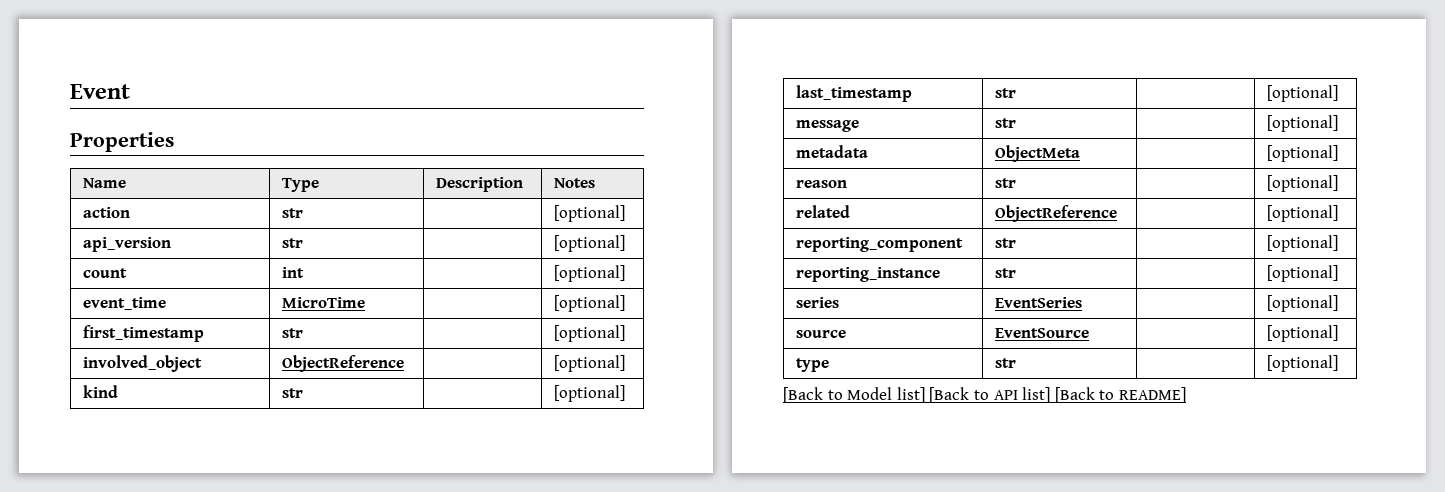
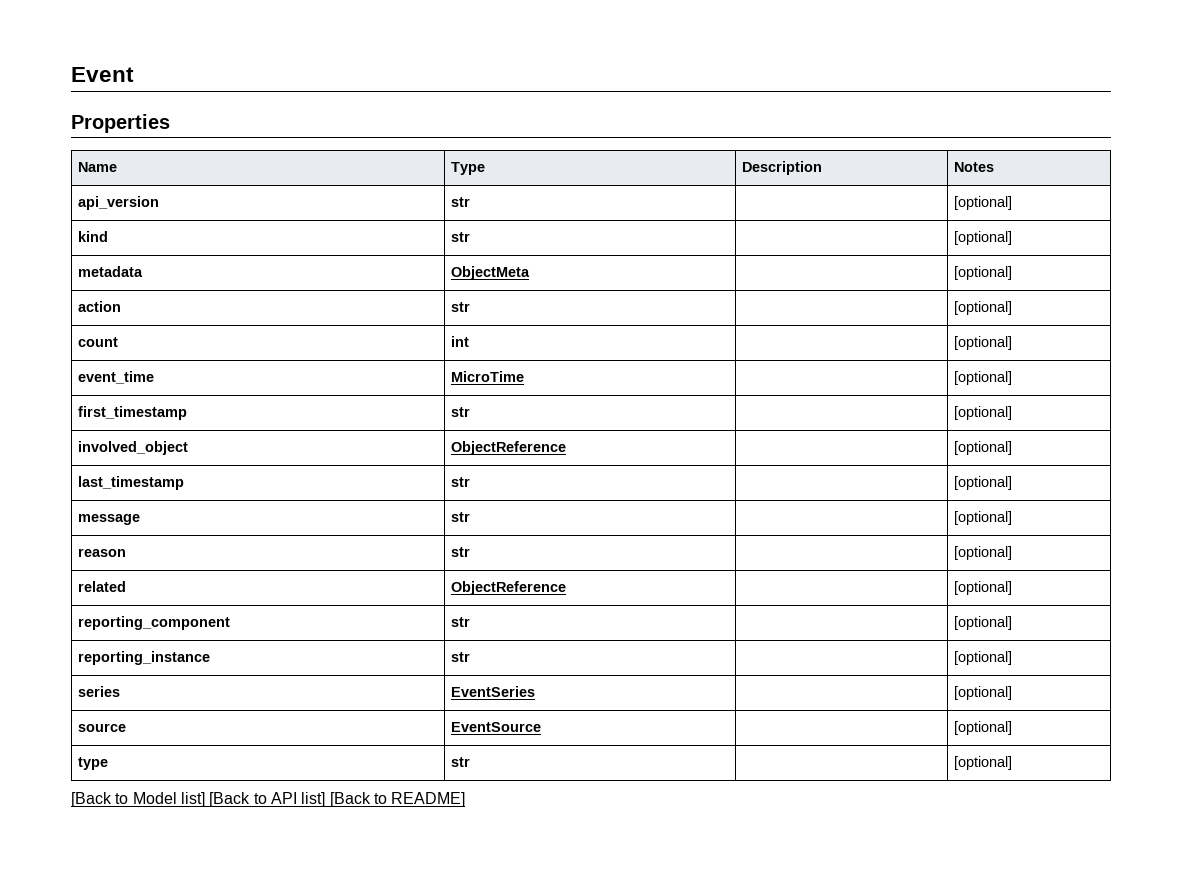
+ api_version | str | | [optional]
+ kind | str | | [optional]
+ metadata | ObjectMeta | | [optional]
  action | str | | [optional]
- api_version | str | | [optional]
- kind | str | | [optional]
- metadata | ObjectMeta | | [optional]

